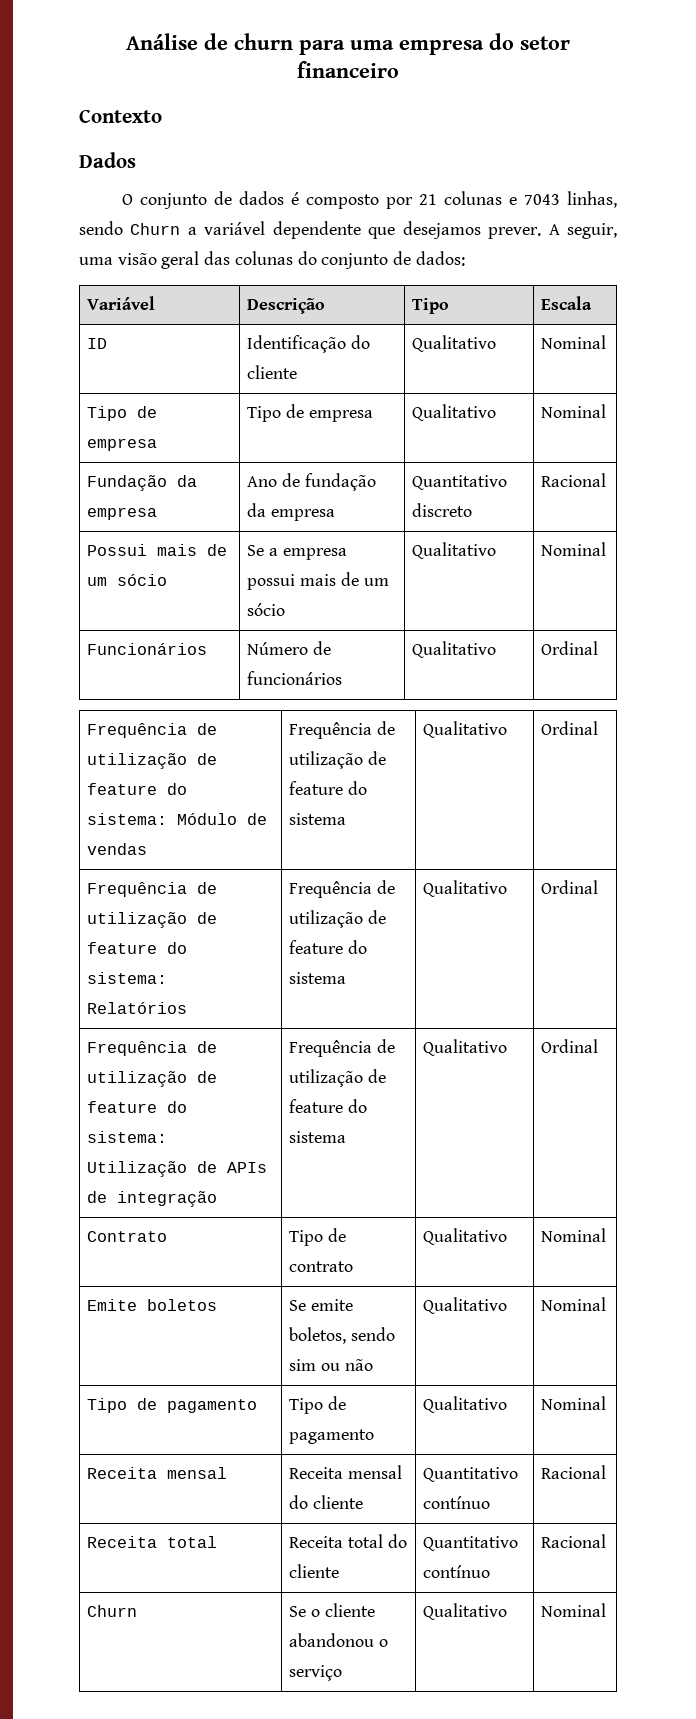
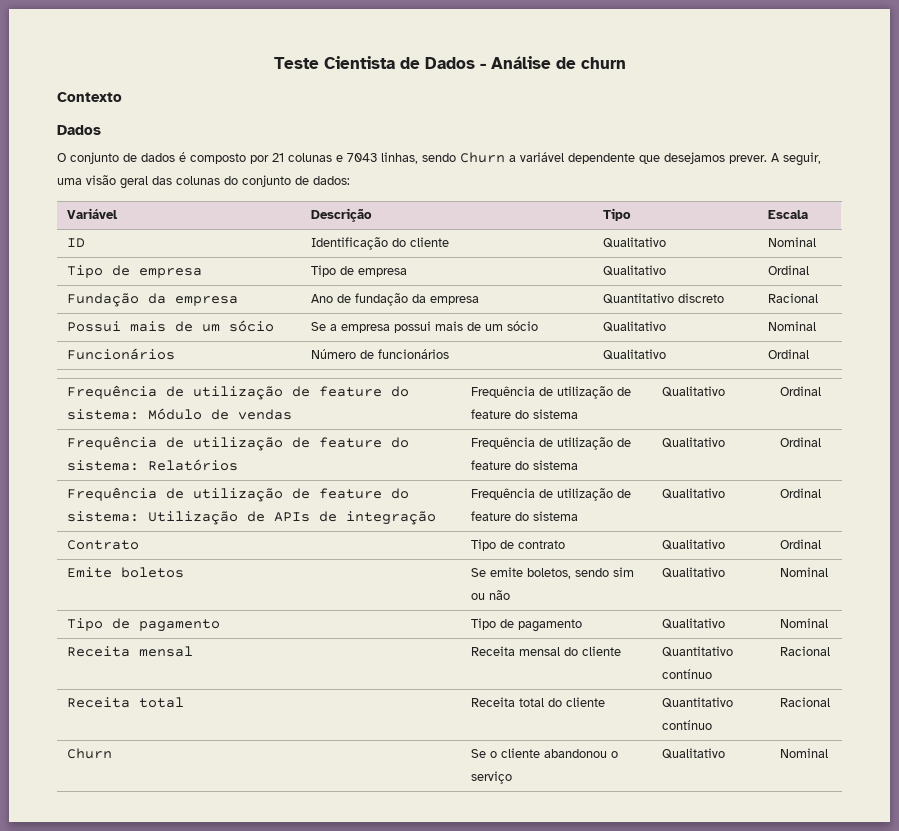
- Análise de churn para uma empresa do setor financeiro
+ Teste Cientista de Dados - Análise de churn
- Tipo de empresa | Tipo de empresa | Qualitativo | Nominal
+ Tipo de empresa | Tipo de empresa | Qualitativo | Ordinal
- Contrato | Tipo de contrato | Qualitativo | Nominal
+ Contrato | Tipo de contrato | Qualitativo | Ordinal

